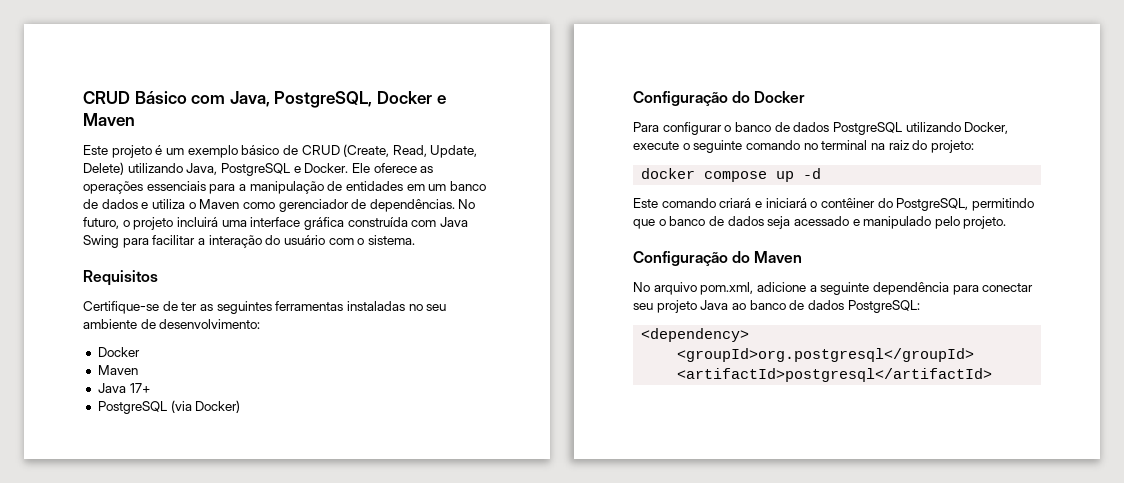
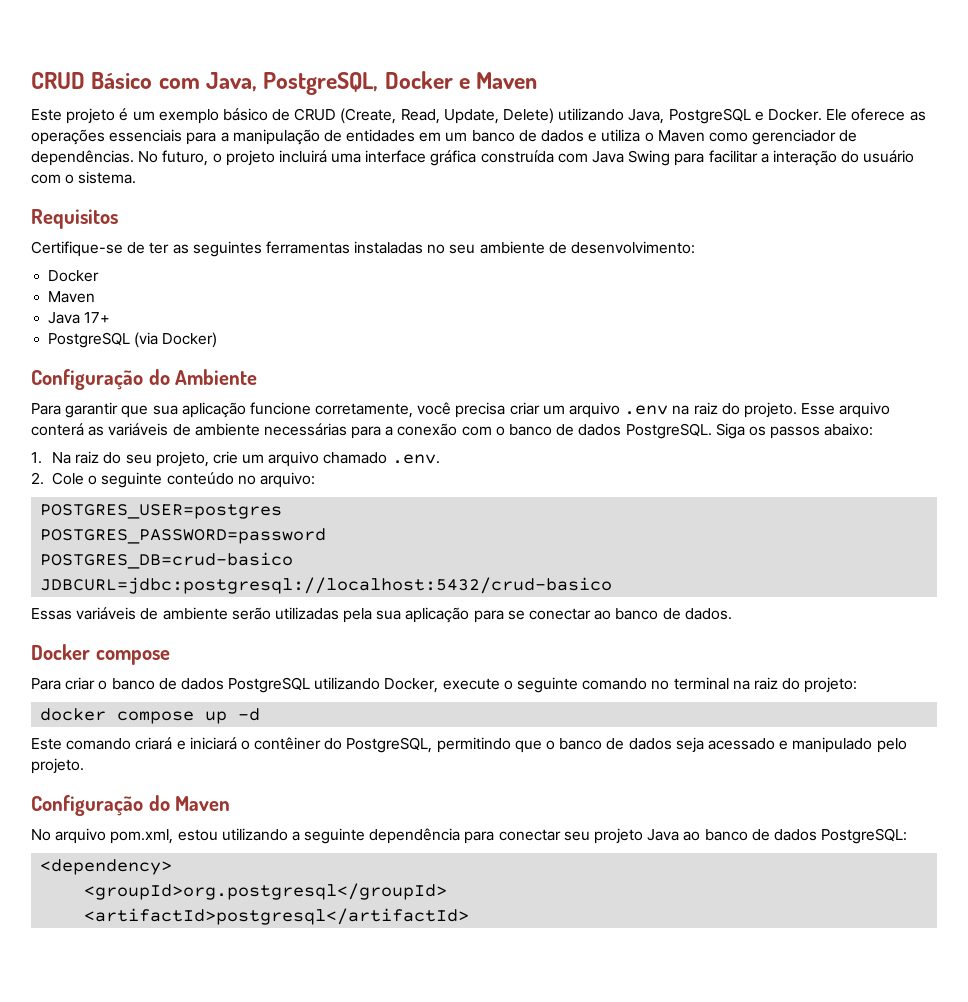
- Configuração do Docker
- Para configurar o banco de dados PostgreSQL utilizando Docker, execute o seguinte comando no terminal na raiz do projeto:
+ Configuração do Ambiente
+ Para garantir que sua aplicação funcione corretamente, você precisa criar um arquivo .env na raiz do projeto. Esse arquivo conterá as variáveis de ambiente necessárias para a conexão com o banco de dados PostgreSQL. Siga os passos abaixo:
+ 1. Na raiz do seu projeto, crie um arquivo chamado .env.
+ 2. Cole o seguinte conteúdo no arquivo:
+ POSTGRES_USER=postgres
+ POSTGRES_PASSWORD=password
+ POSTGRES_DB=crud-basico
+ JDBCURL=jdbc:postgresql://localhost:5432/crud-basico
+ Essas variáveis de ambiente serão utilizadas pela sua aplicação para se conectar ao banco de dados.
+ Docker compose
+ Para criar o banco de dados PostgreSQL utilizando Docker, execute o seguinte comando no terminal na raiz do projeto:
- No arquivo pom.xml, adicione a seguinte dependência para conectar seu projeto Java ao banco de dados PostgreSQL:
+ No arquivo pom.xml, estou utilizando a seguinte dependência para conectar seu projeto Java ao banco de dados PostgreSQL:

